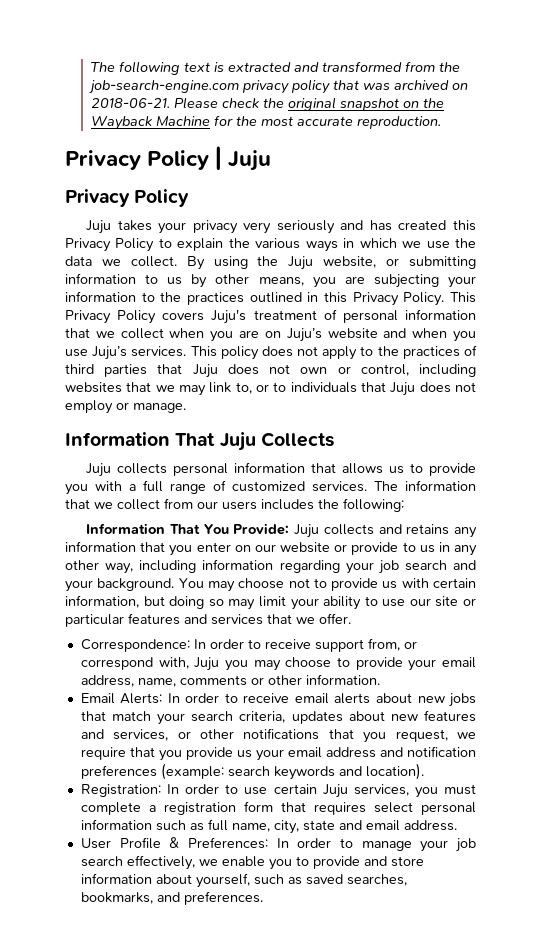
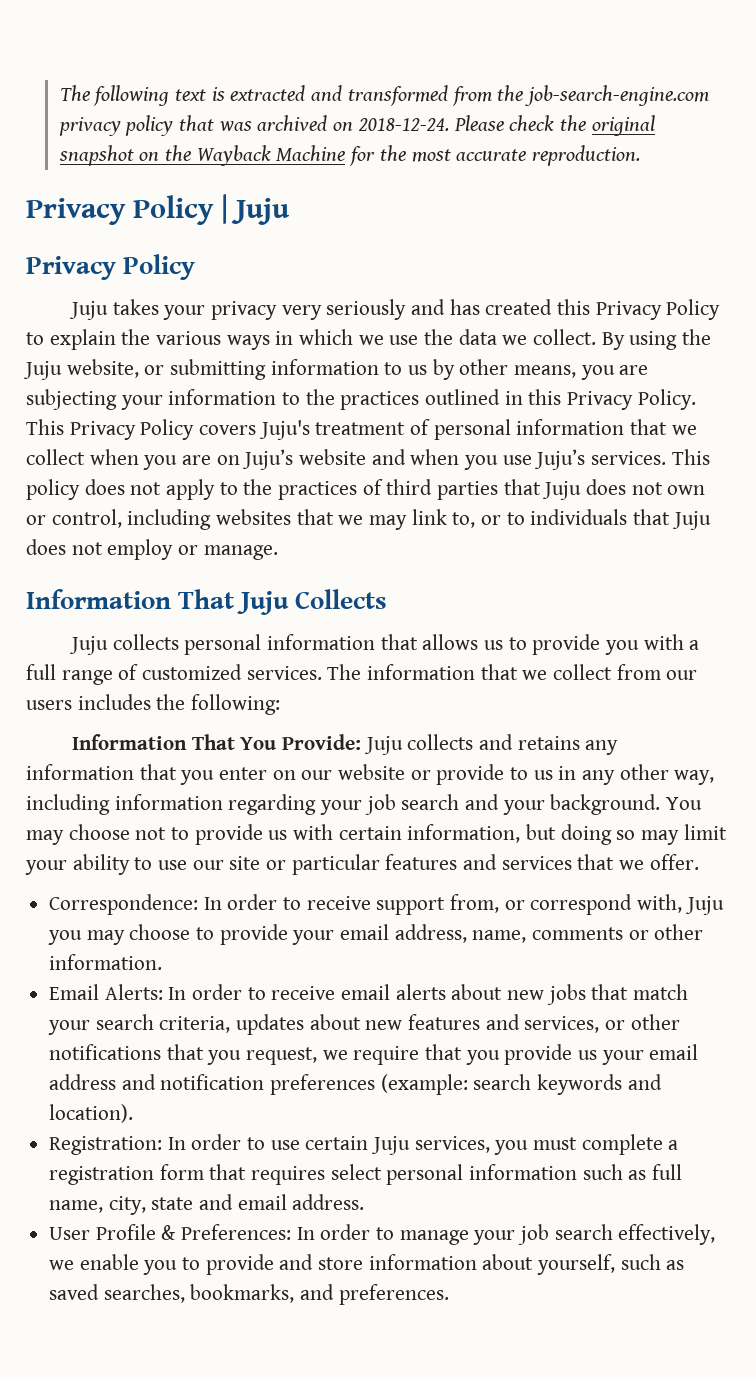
- The following text is extracted and transformed from the job-search-engine.com privacy policy that was archived on 2018-06-21.
+ The following text is extracted and transformed from the job-search-engine.com privacy policy that was archived on 2018-12-24.

